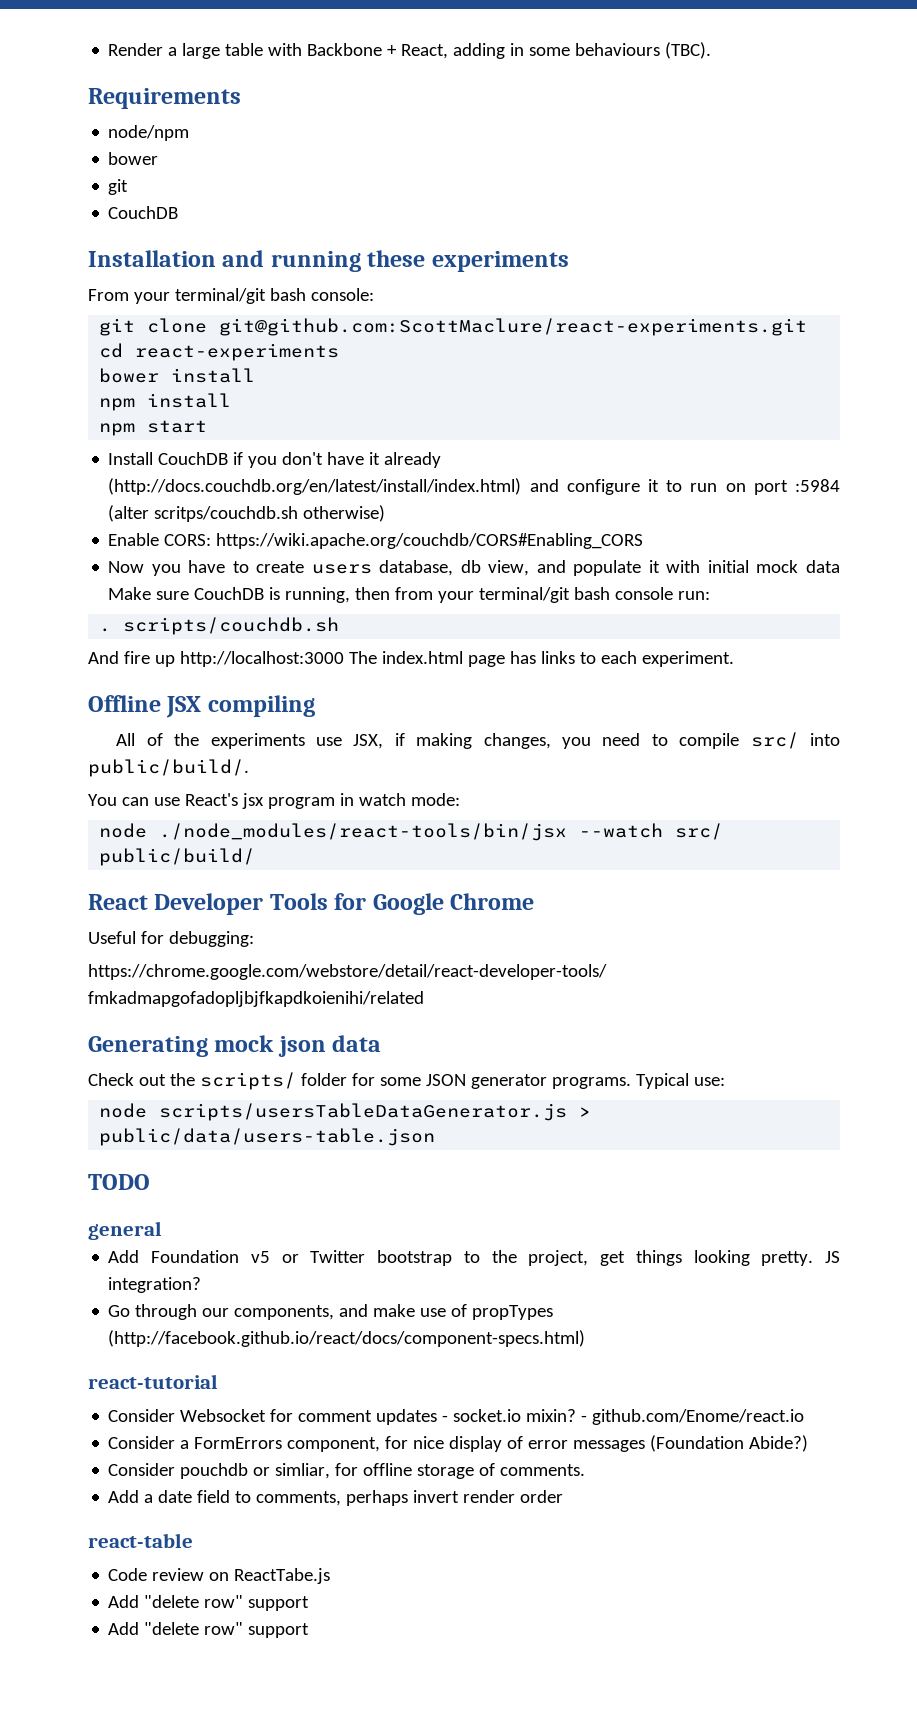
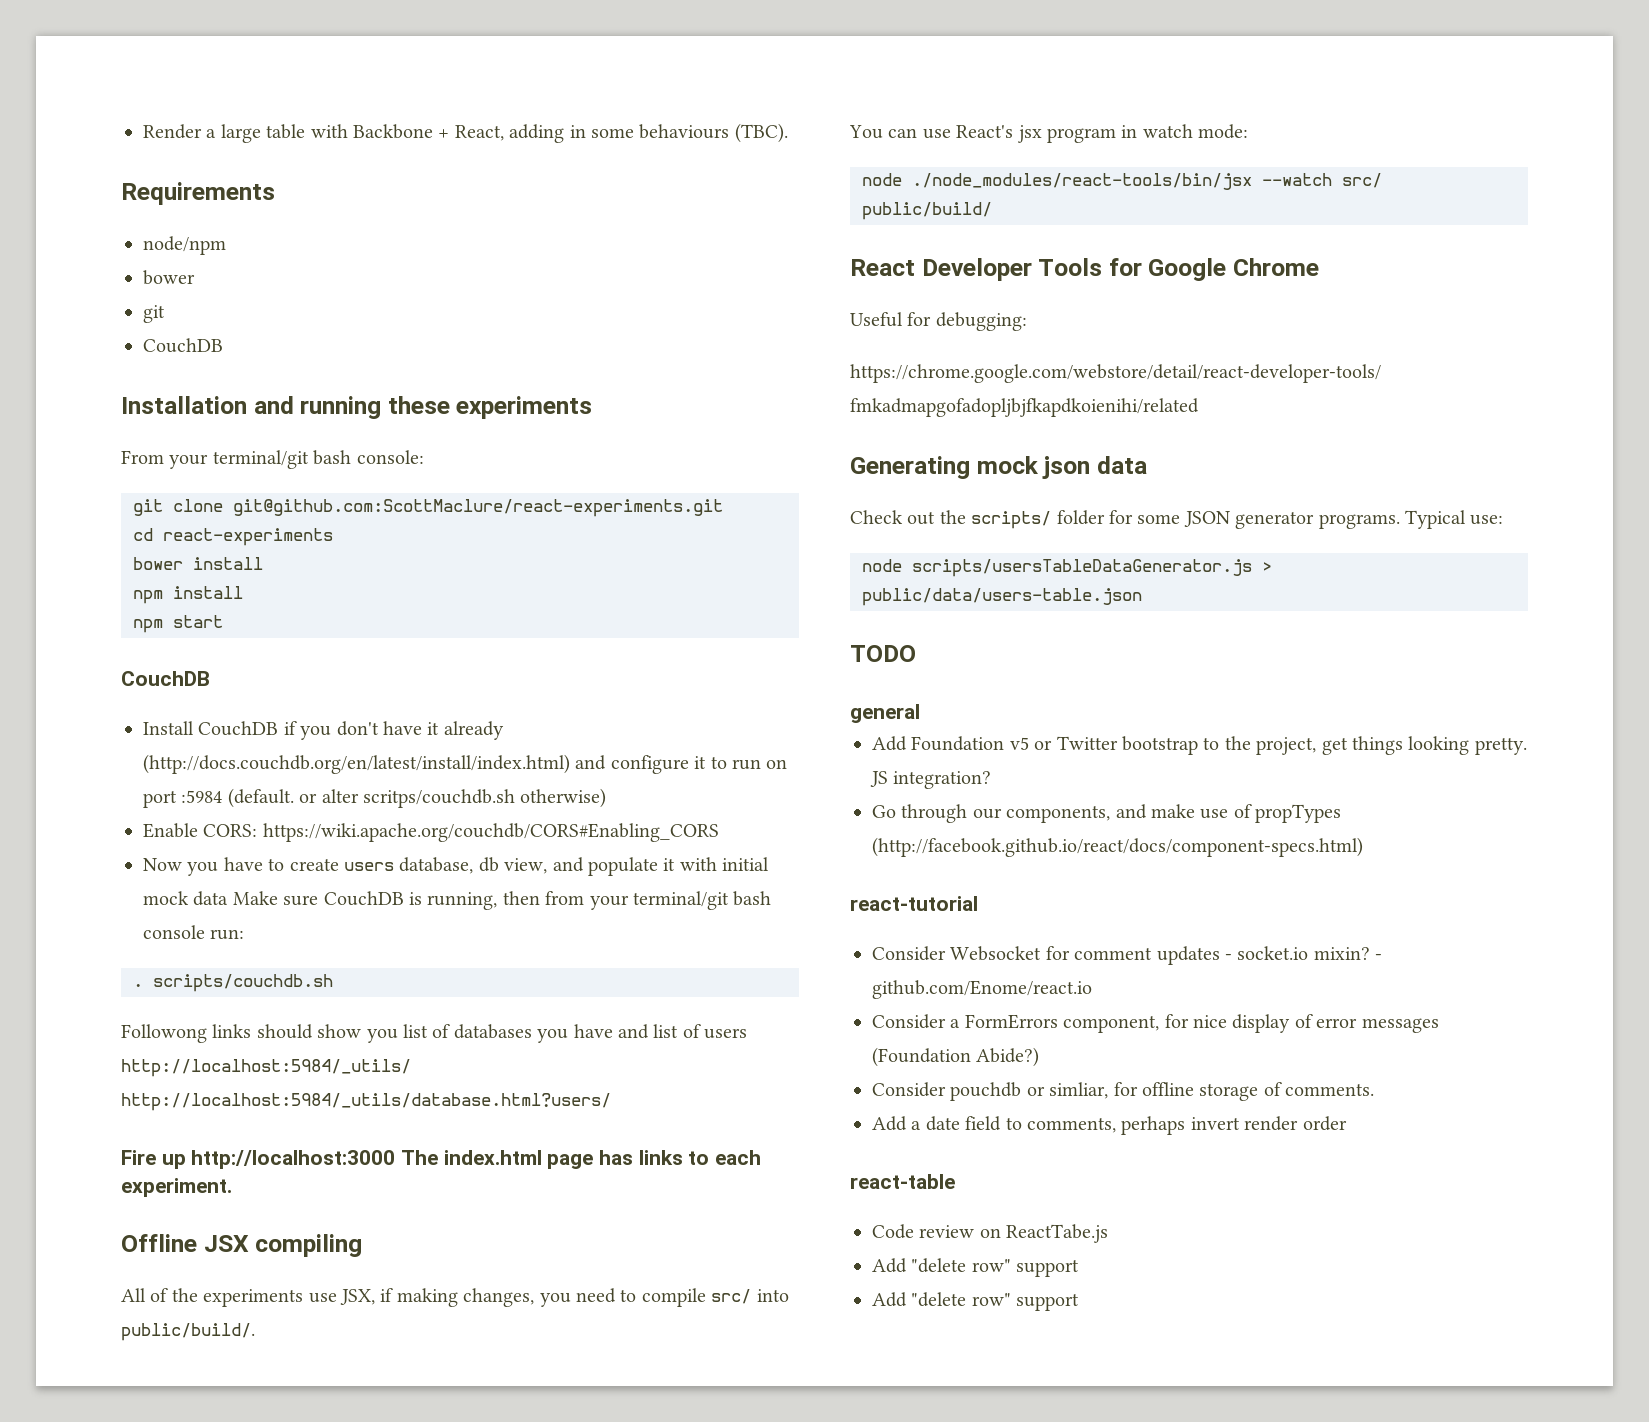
  npm start
+ CouchDB
- Install CouchDB if you don't have it already (http://docs.couchdb.org/en/latest/install/index.html) and configure it to run on port :5984 (alter scritps/couchdb.sh otherwise)
+ Install CouchDB if you don't have it already (http://docs.couchdb.org/en/latest/install/index.html) and configure it to run on port :5984 (default. or alter scritps/couchdb.sh otherwise)
- And fire up http://localhost:3000 The index.html page has links to each experiment.
+ Followong links should show you list of databases you have and list of users http://localhost:5984/_utils/ http://localhost:5984/_utils/database.html?users/
+ Fire up http://localhost:3000 The index.html page has links to each experiment.

